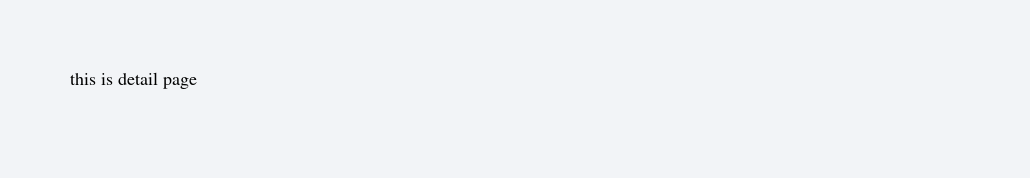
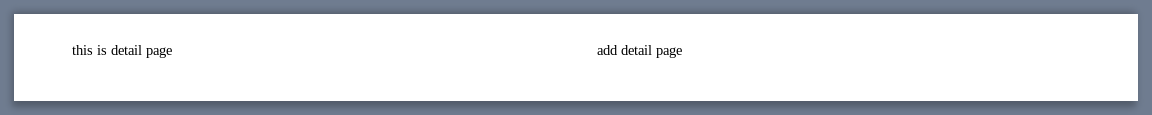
+ add detail page

